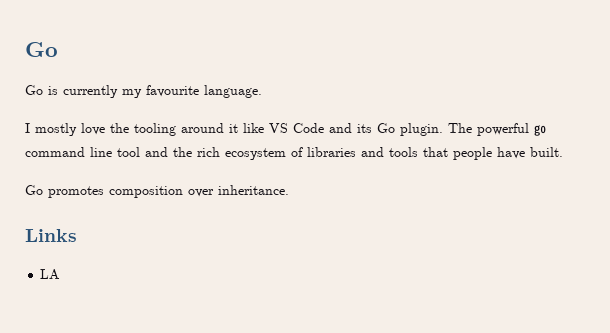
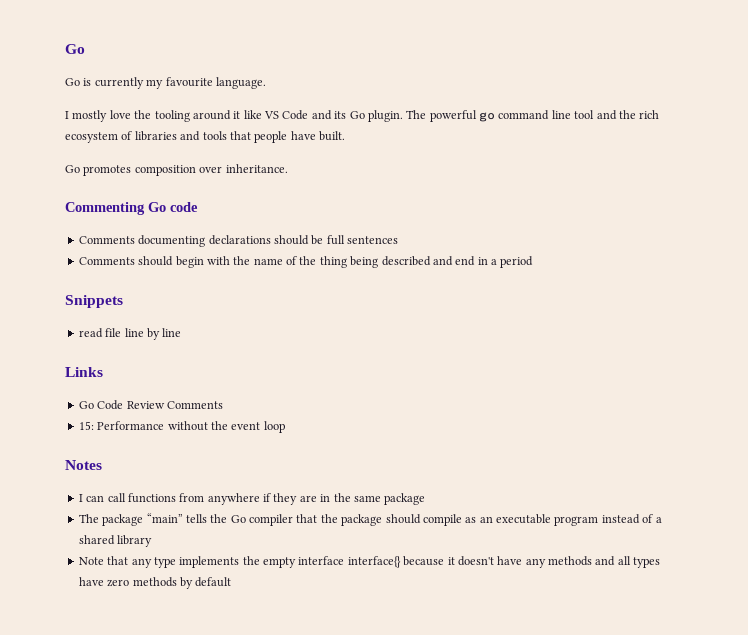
+ Commenting Go code
+ Comments documenting declarations should be full sentences
+ Comments should begin with the name of the thing being described and end in a period
+ Snippets
+ read file line by line
  Links
- LA
+ Go Code Review Comments
+ 15: Performance without the event loop
+ Notes
+ I can call functions from anywhere if they are in the same package
+ The package “main” tells the Go compiler that the package should compile as an executable program instead of a shared library
+ Note that any type implements the empty interface interface{} because it doesn't have any methods and all types have zero methods by default

